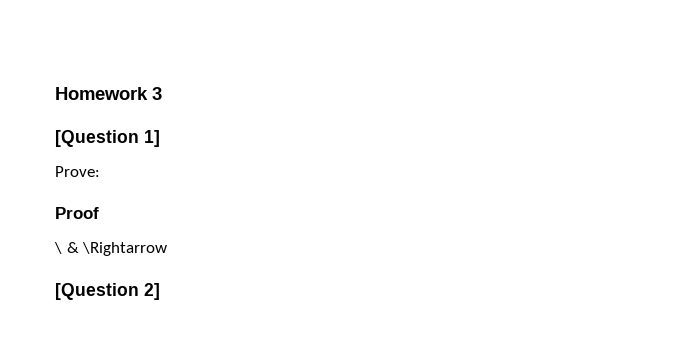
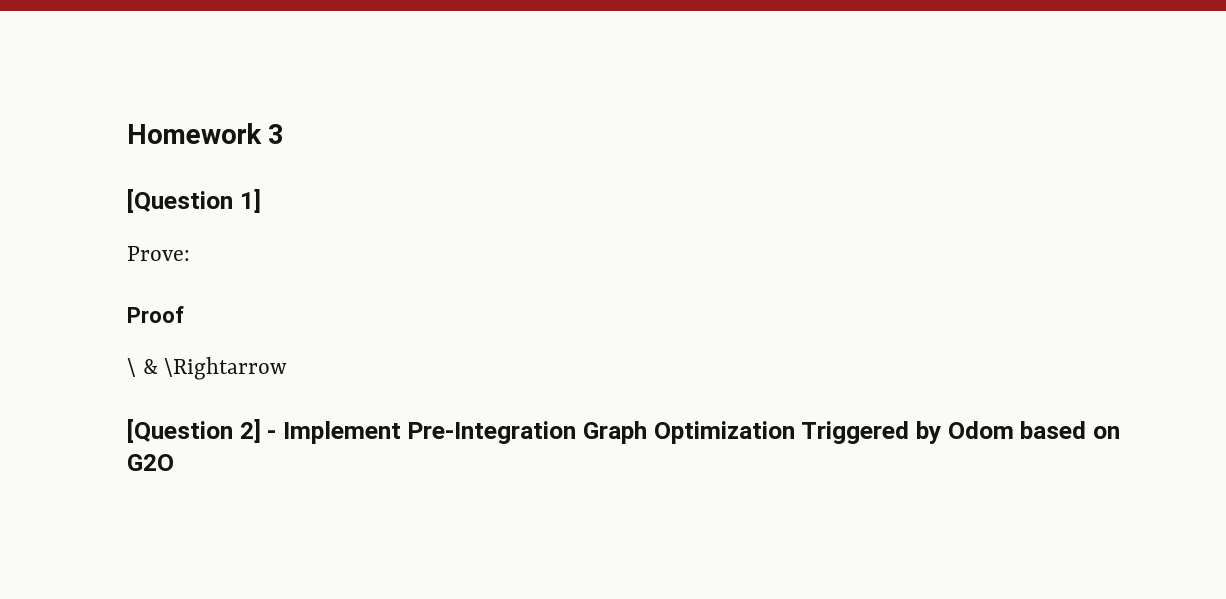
- [Question 2]
+ [Question 2] - Implement Pre-Integration Graph Optimization Triggered by Odom based on G2O

